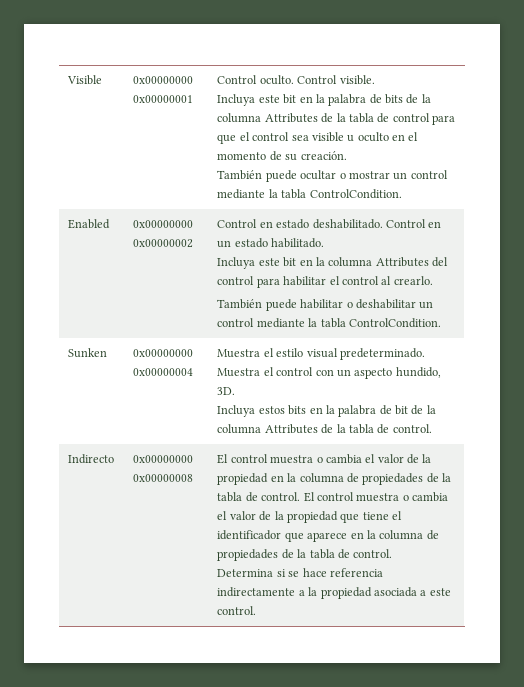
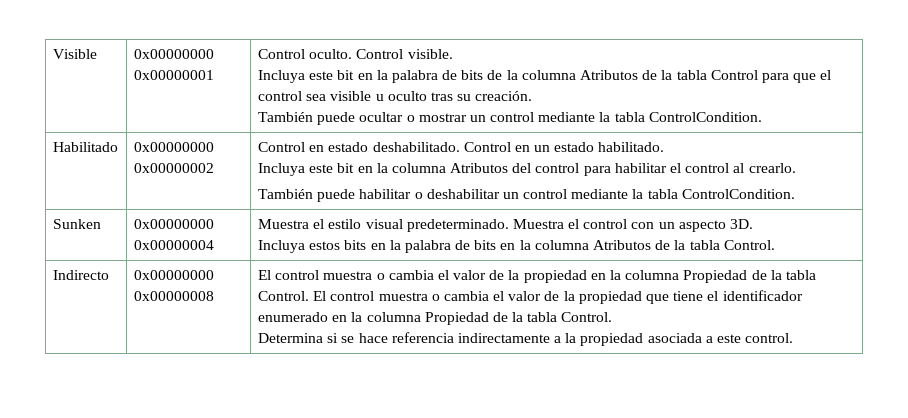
- Incluya este bit en la palabra de bits de la columna Attributes de la tabla de control para que el control sea visible u oculto en el momento de su creación.
+ Incluya este bit en la palabra de bits de la columna Atributos de la tabla Control para que el control sea visible u oculto tras su creación.
- Enabled | 0x00000000 0x00000002 | Control en estado deshabilitado. Control en un estado habilitado.
- Incluya este bit en la columna Attributes del control para habilitar el control al crearlo.
+ Habilitado | 0x00000000 0x00000002 | Control en estado deshabilitado. Control en un estado habilitado.
+ Incluya este bit en la columna Atributos del control para habilitar el control al crearlo.
- Sunken | 0x00000000 0x00000004 | Muestra el estilo visual predeterminado. Muestra el control con un aspecto hundido, 3D.
- Incluya estos bits en la palabra de bit de la columna Attributes de la tabla de control.
+ Sunken | 0x00000000 0x00000004 | Muestra el estilo visual predeterminado. Muestra el control con un aspecto 3D.
+ Incluya estos bits en la palabra de bits en la columna Atributos de la tabla Control.
- El control muestra o cambia el valor de la propiedad en la columna de propiedades de la tabla de control.
+ El control muestra o cambia el valor de la propiedad en la columna Propiedad de la tabla Control.
- El control muestra o cambia el valor de la propiedad que tiene el identificador que aparece en la columna de propiedades de la tabla de control.
+ El control muestra o cambia el valor de la propiedad que tiene el identificador enumerado en la columna Propiedad de la tabla Control.

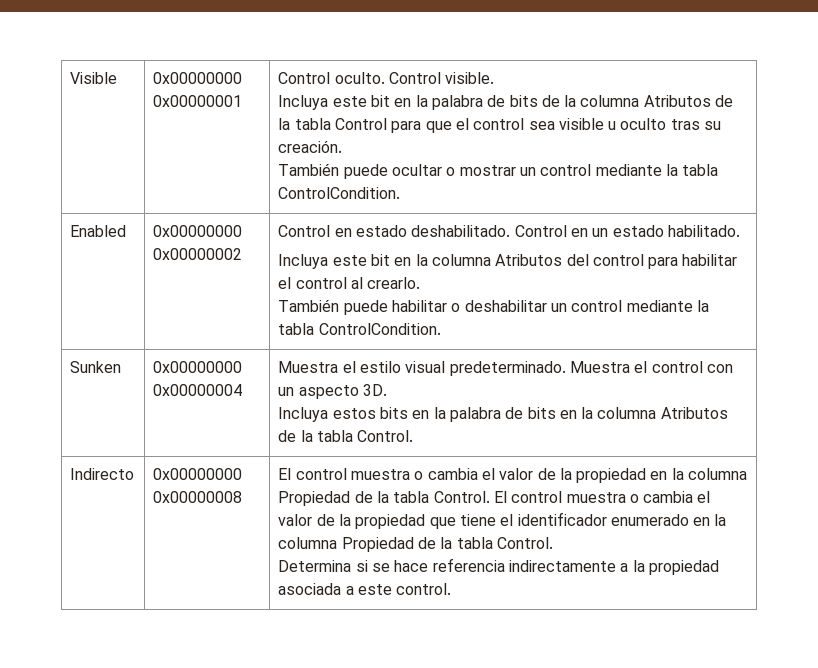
- Habilitado | 0x00000000 0x00000002 | Control en estado deshabilitado. Control en un estado habilitado.
+ Enabled | 0x00000000 0x00000002 | Control en estado deshabilitado. Control en un estado habilitado.

